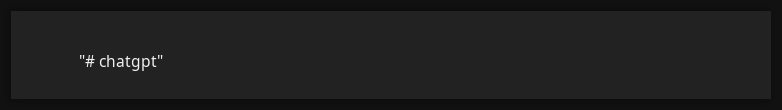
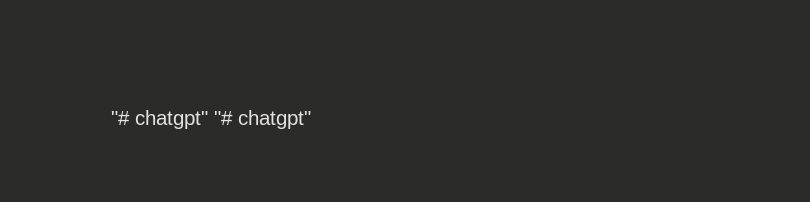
- "# chatgpt"
+ "# chatgpt" "# chatgpt"

